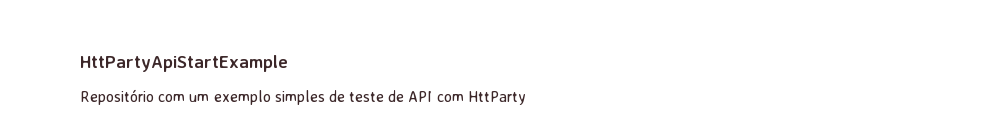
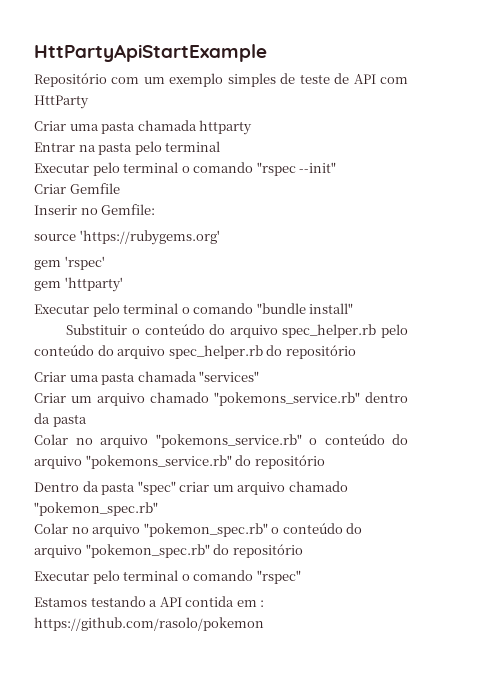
+ Criar uma pasta chamada httparty
+ Entrar na pasta pelo terminal
+ Executar pelo terminal o comando "rspec --init"
+ Criar Gemfile
+ Inserir no Gemfile:
+ source 'https://rubygems.org'
+ gem 'rspec'
+ gem 'httparty'
+ Executar pelo terminal o comando "bundle install"
+ Substituir o conteúdo do arquivo spec_helper.rb pelo conteúdo do arquivo spec_helper.rb do repositório
+ Criar uma pasta chamada "services"
+ Criar um arquivo chamado "pokemons_service.rb" dentro da pasta
+ Colar no arquivo "pokemons_service.rb" o conteúdo do arquivo "pokemons_service.rb" do repositório
+ Dentro da pasta "spec" criar um arquivo chamado "pokemon_spec.rb"
+ Colar no arquivo "pokemon_spec.rb" o conteúdo do arquivo "pokemon_spec.rb" do repositório
+ Executar pelo terminal o comando "rspec"
+ Estamos testando a API contida em : https://github.com/rasolo/pokemon

